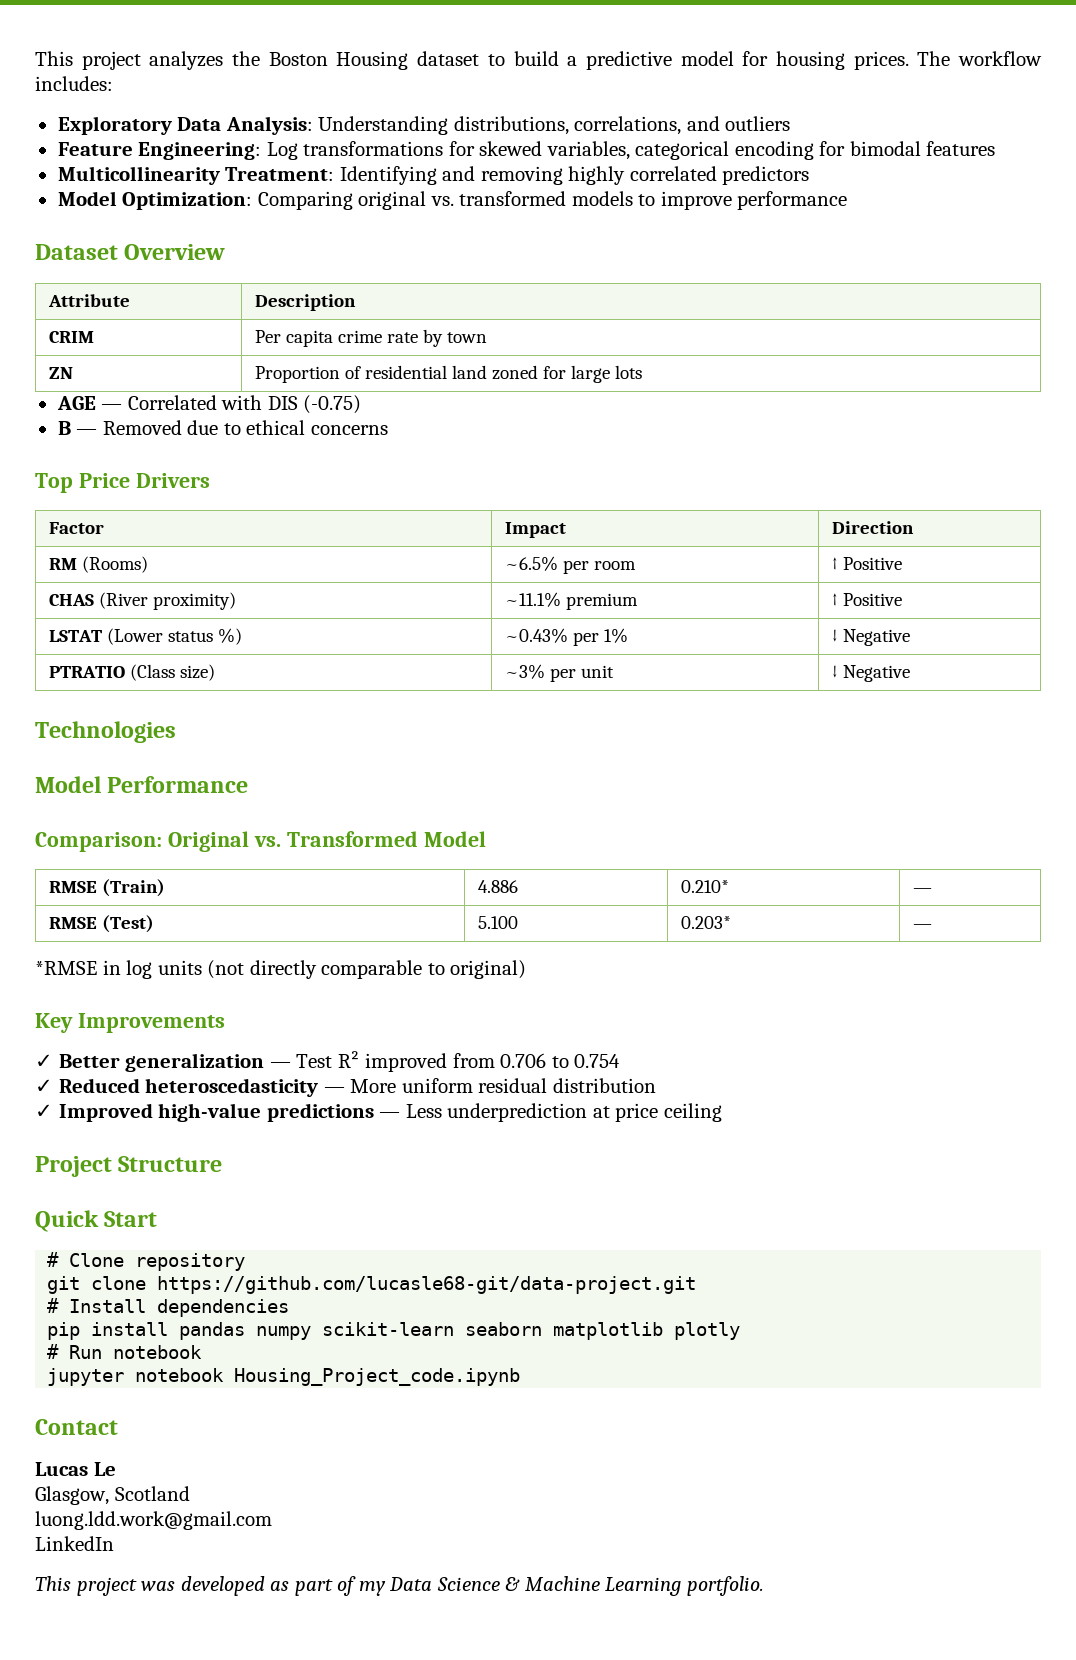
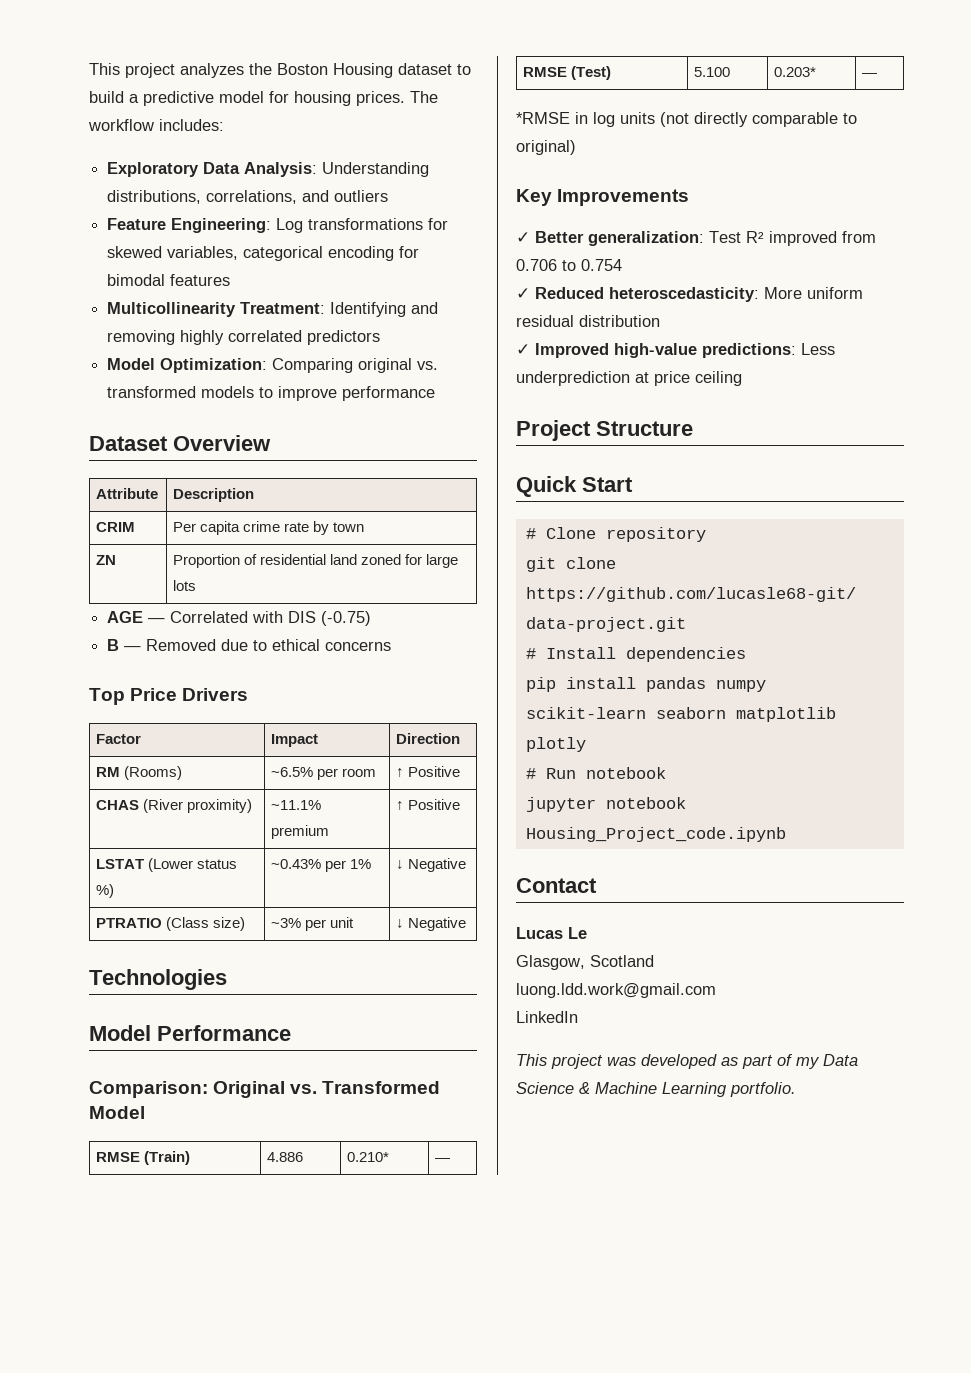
- ✓ Better generalization — Test R² improved from 0.706 to 0.754
+ ✓ Better generalization: Test R² improved from 0.706 to 0.754
- ✓ Reduced heteroscedasticity — More uniform residual distribution
+ ✓ Reduced heteroscedasticity: More uniform residual distribution
- ✓ Improved high-value predictions — Less underprediction at price ceiling
+ ✓ Improved high-value predictions: Less underprediction at price ceiling

